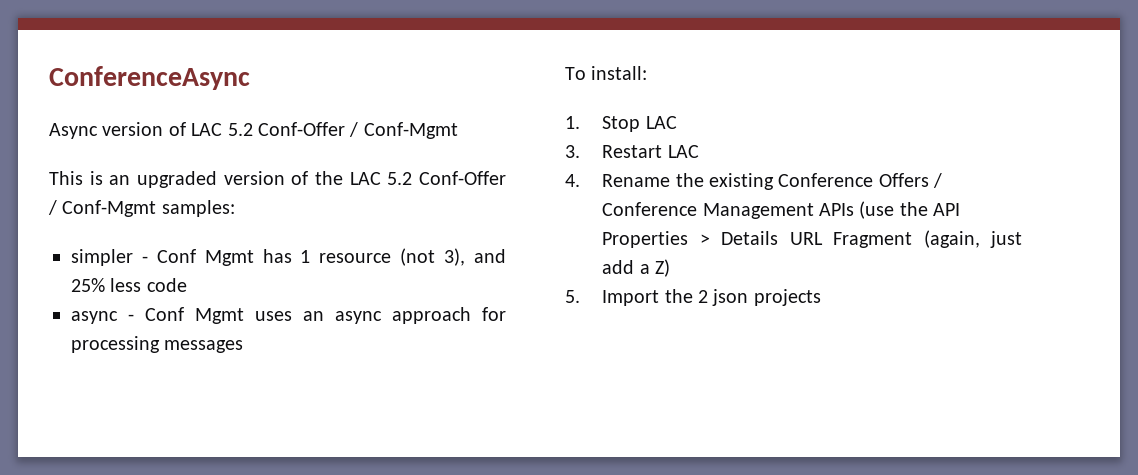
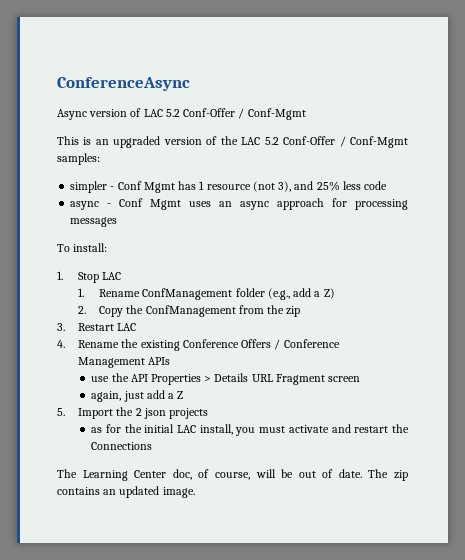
+ 1. Rename ConfManagement folder (e.g., add a Z)
+ 2. Copy the ConfManagement from the zip
- 4. Rename the existing Conference Offers / Conference Management APIs (use the API Properties > Details URL Fragment (again, just add a Z)
+ 4. Rename the existing Conference Offers / Conference Management APIs
+ use the API Properties > Details URL Fragment screen
+ again, just add a Z
+ as for the initial LAC install, you must activate and restart the Connections
+ The Learning Center doc, of course, will be out of date. The zip contains an updated image.

